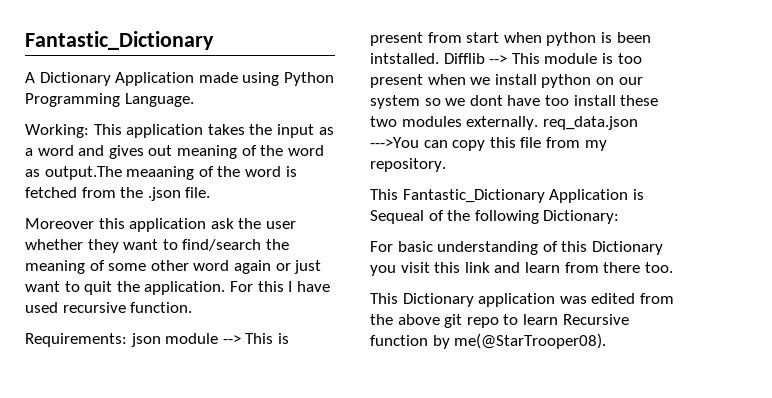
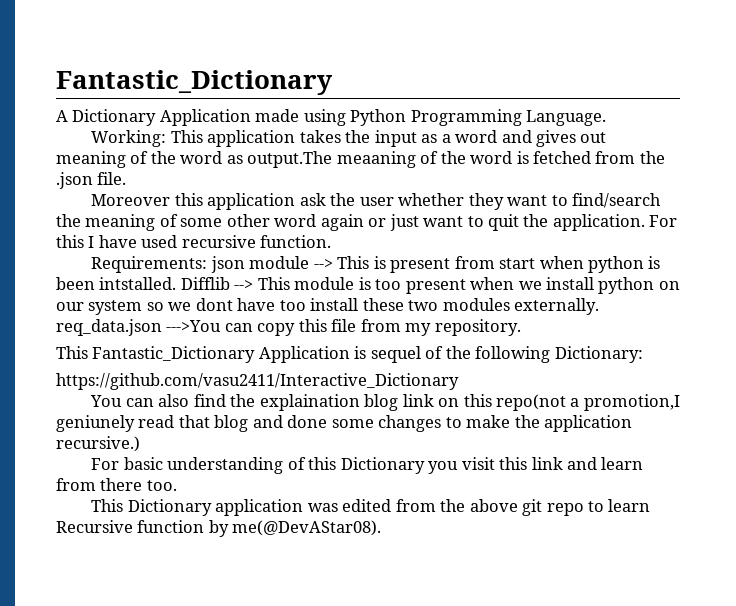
- This Fantastic_Dictionary Application is Sequeal of the following Dictionary:
+ This Fantastic_Dictionary Application is sequel of the following Dictionary:
+ https://github.com/vasu2411/Interactive_Dictionary
+ You can also find the explaination blog link on this repo(not a promotion,I geniunely read that blog and done some changes to make the application recursive.)
- This Dictionary application was edited from the above git repo to learn Recursive function by me(@StarTrooper08).
+ This Dictionary application was edited from the above git repo to learn Recursive function by me(@DevAStar08).

